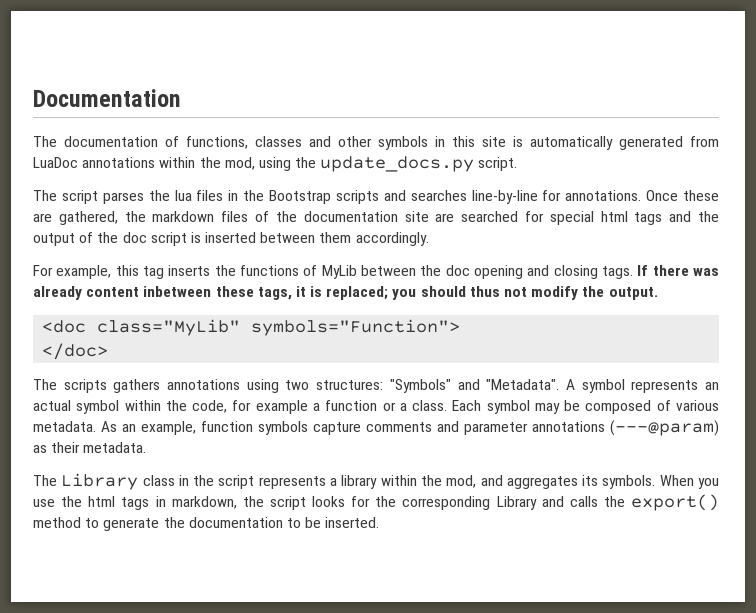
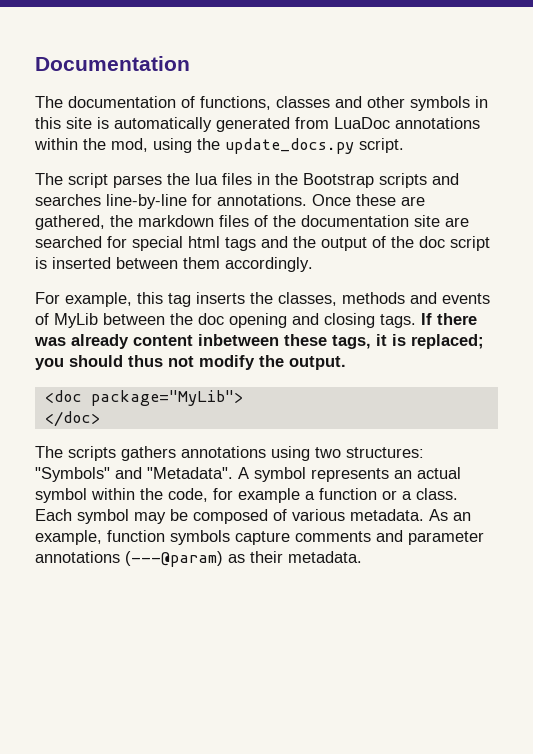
- For example, this tag inserts the functions of MyLib between the doc opening and closing tags.
+ For example, this tag inserts the classes, methods and events of MyLib between the doc opening and closing tags.
- <doc class="MyLib" symbols="Function">
+ <doc package="MyLib">
- The Library class in the script represents a library within the mod, and aggregates its symbols. When you use the html tags in markdown, the script looks for the corresponding Library and calls the export() method to generate the documentation to be inserted.

